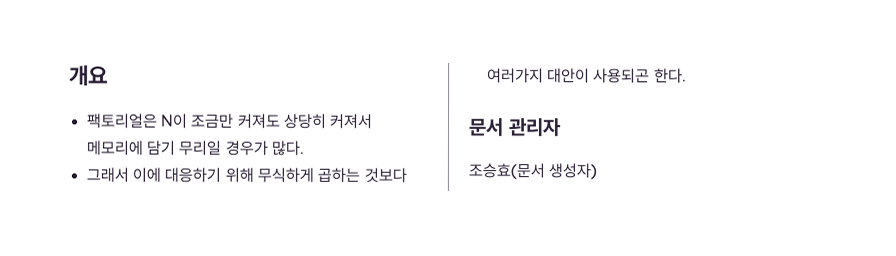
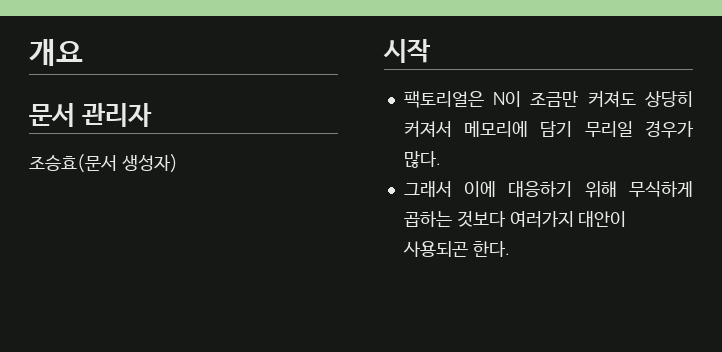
+ 문서 관리자
+ 조승효(문서 생성자)
+ 시작
- 문서 관리자
- 조승효(문서 생성자)

